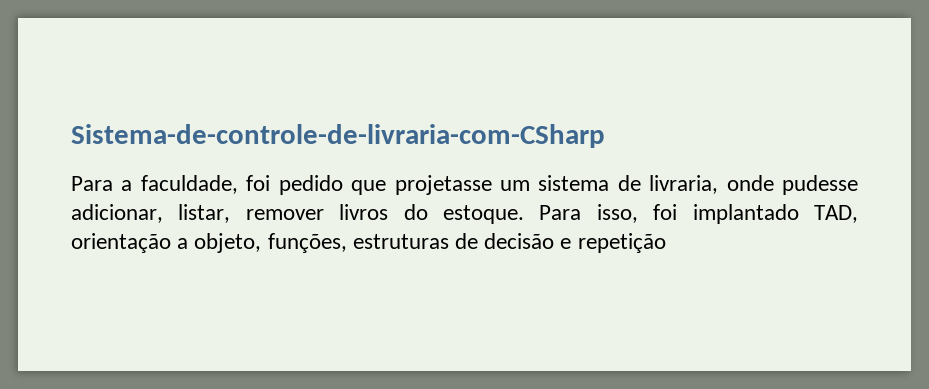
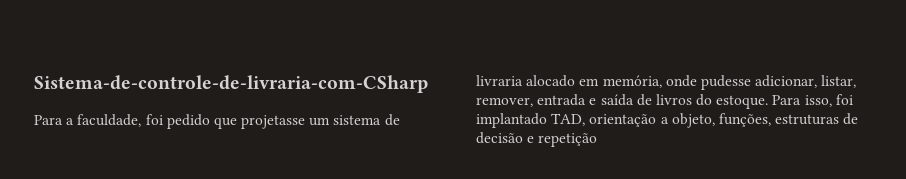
- Para a faculdade, foi pedido que projetasse um sistema de livraria, onde pudesse adicionar, listar, remover livros do estoque.
+ Para a faculdade, foi pedido que projetasse um sistema de livraria alocado em memória, onde pudesse adicionar, listar, remover, entrada e saída de livros do estoque.

